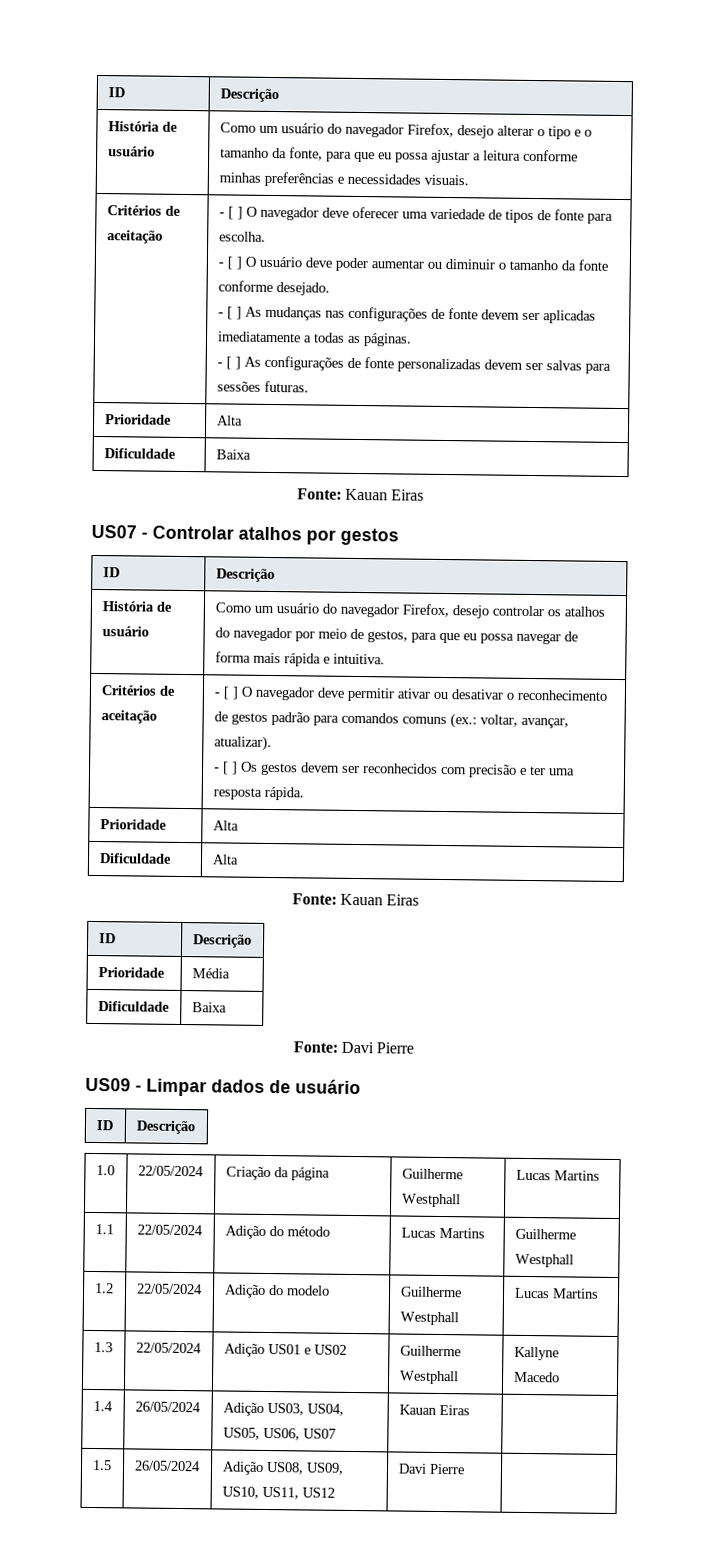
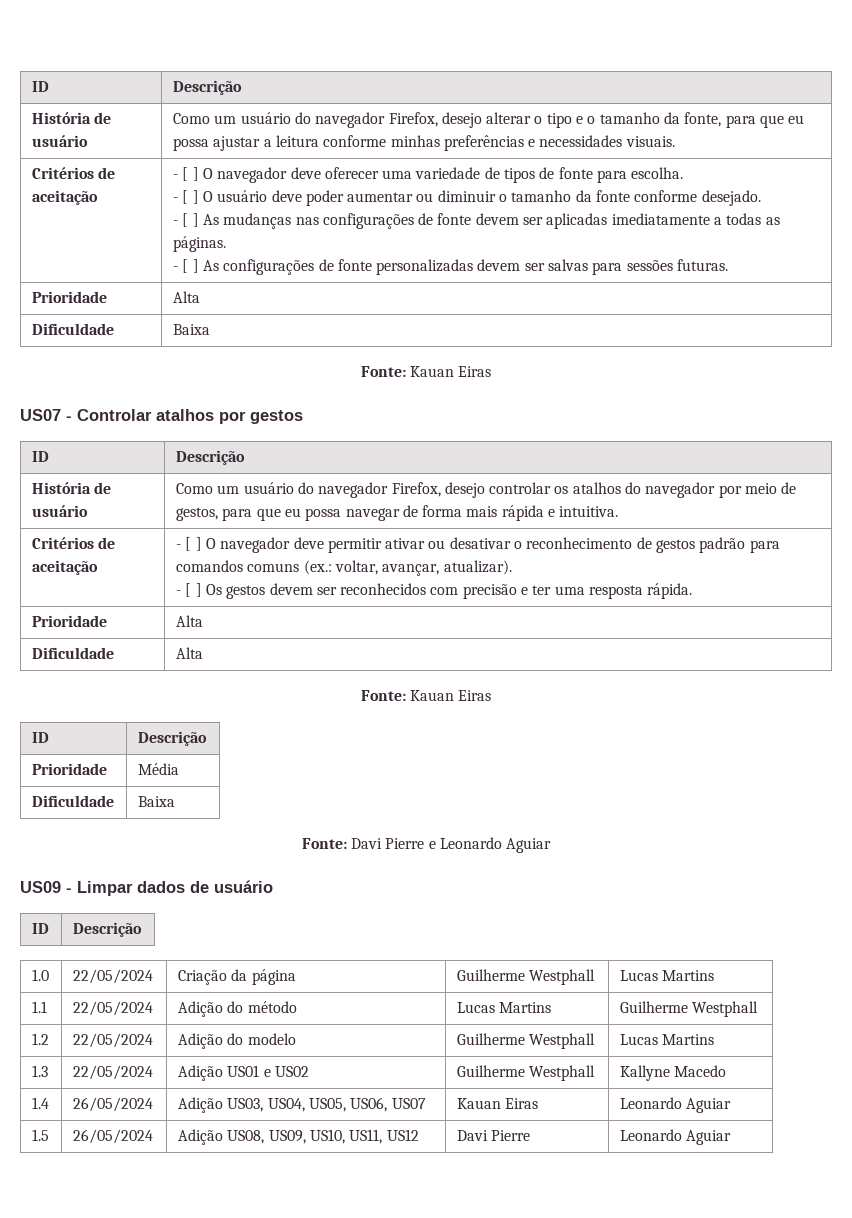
- Fonte: Davi Pierre
+ Fonte: Davi Pierre e Leonardo Aguiar
- 1.4 | 26/05/2024 | Adição US03, US04, US05, US06, US07 | Kauan Eiras |
+ 1.4 | 26/05/2024 | Adição US03, US04, US05, US06, US07 | Kauan Eiras | Leonardo Aguiar
- 1.5 | 26/05/2024 | Adição US08, US09, US10, US11, US12 | Davi Pierre |
+ 1.5 | 26/05/2024 | Adição US08, US09, US10, US11, US12 | Davi Pierre | Leonardo Aguiar

